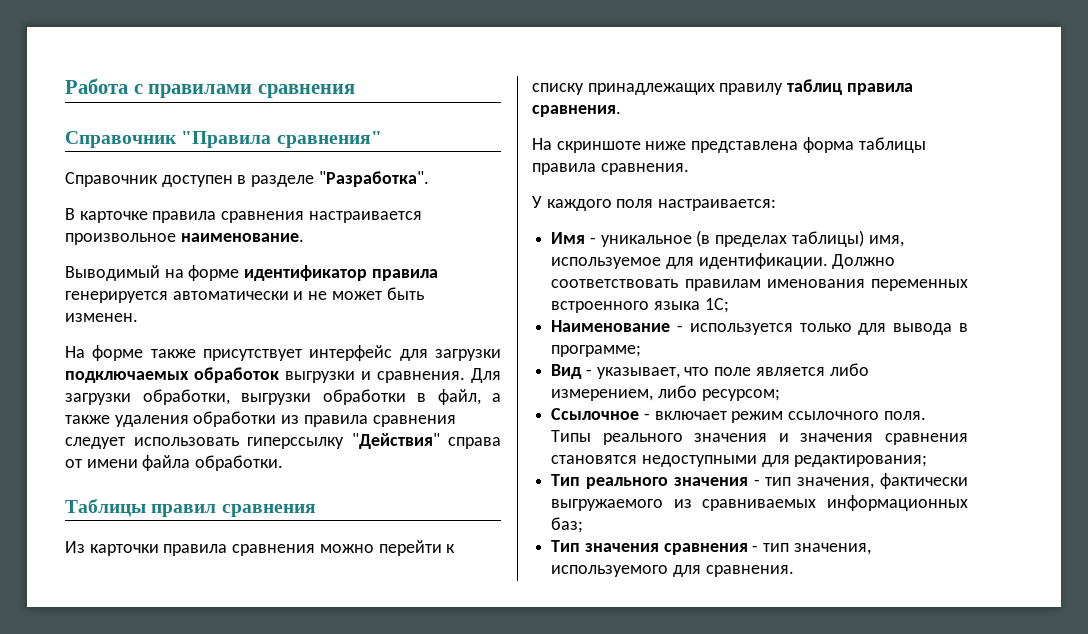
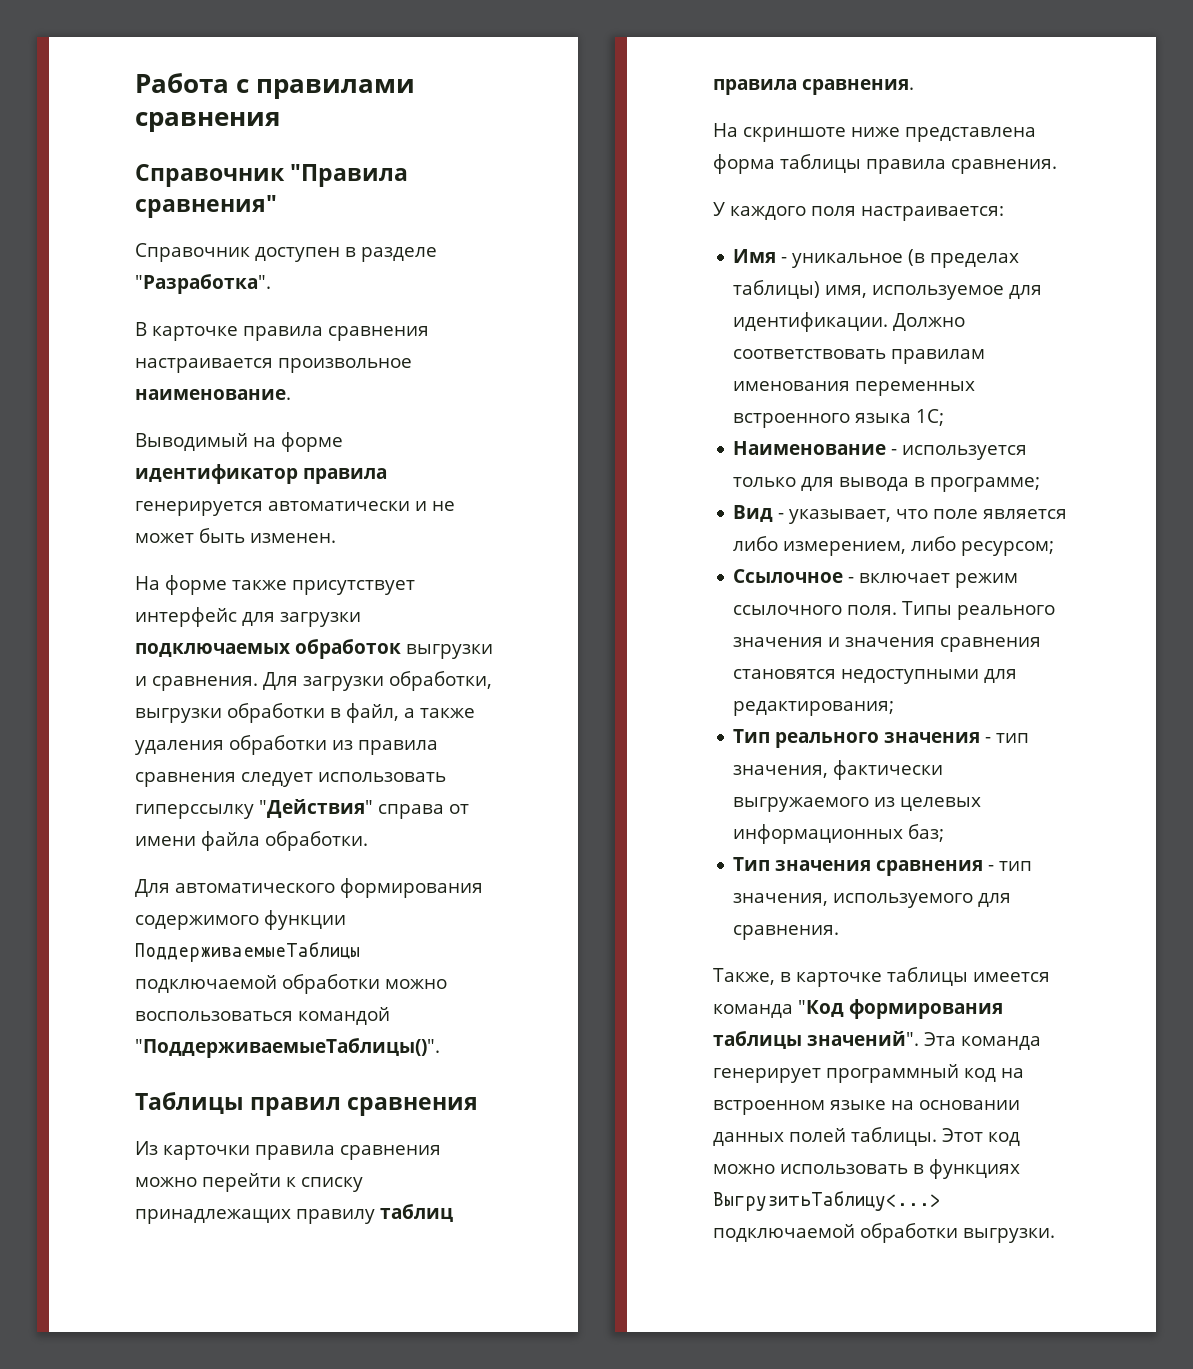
+ Для автоматического формирования содержимого функции ПоддерживаемыеТаблицы подключаемой обработки можно воспользоваться командой "ПоддерживаемыеТаблицы()".
- Тип реального значения - тип значения, фактически выгружаемого из сравниваемых информационных баз;
+ Тип реального значения - тип значения, фактически выгружаемого из целевых информационных баз;
+ Также, в карточке таблицы имеется команда "Код формирования таблицы значений". Эта команда генерирует программный код на встроенном языке на основании данных полей таблицы. Этот код можно использовать в функциях ВыгрузитьТаблицу<...> подключаемой обработки выгрузки.

